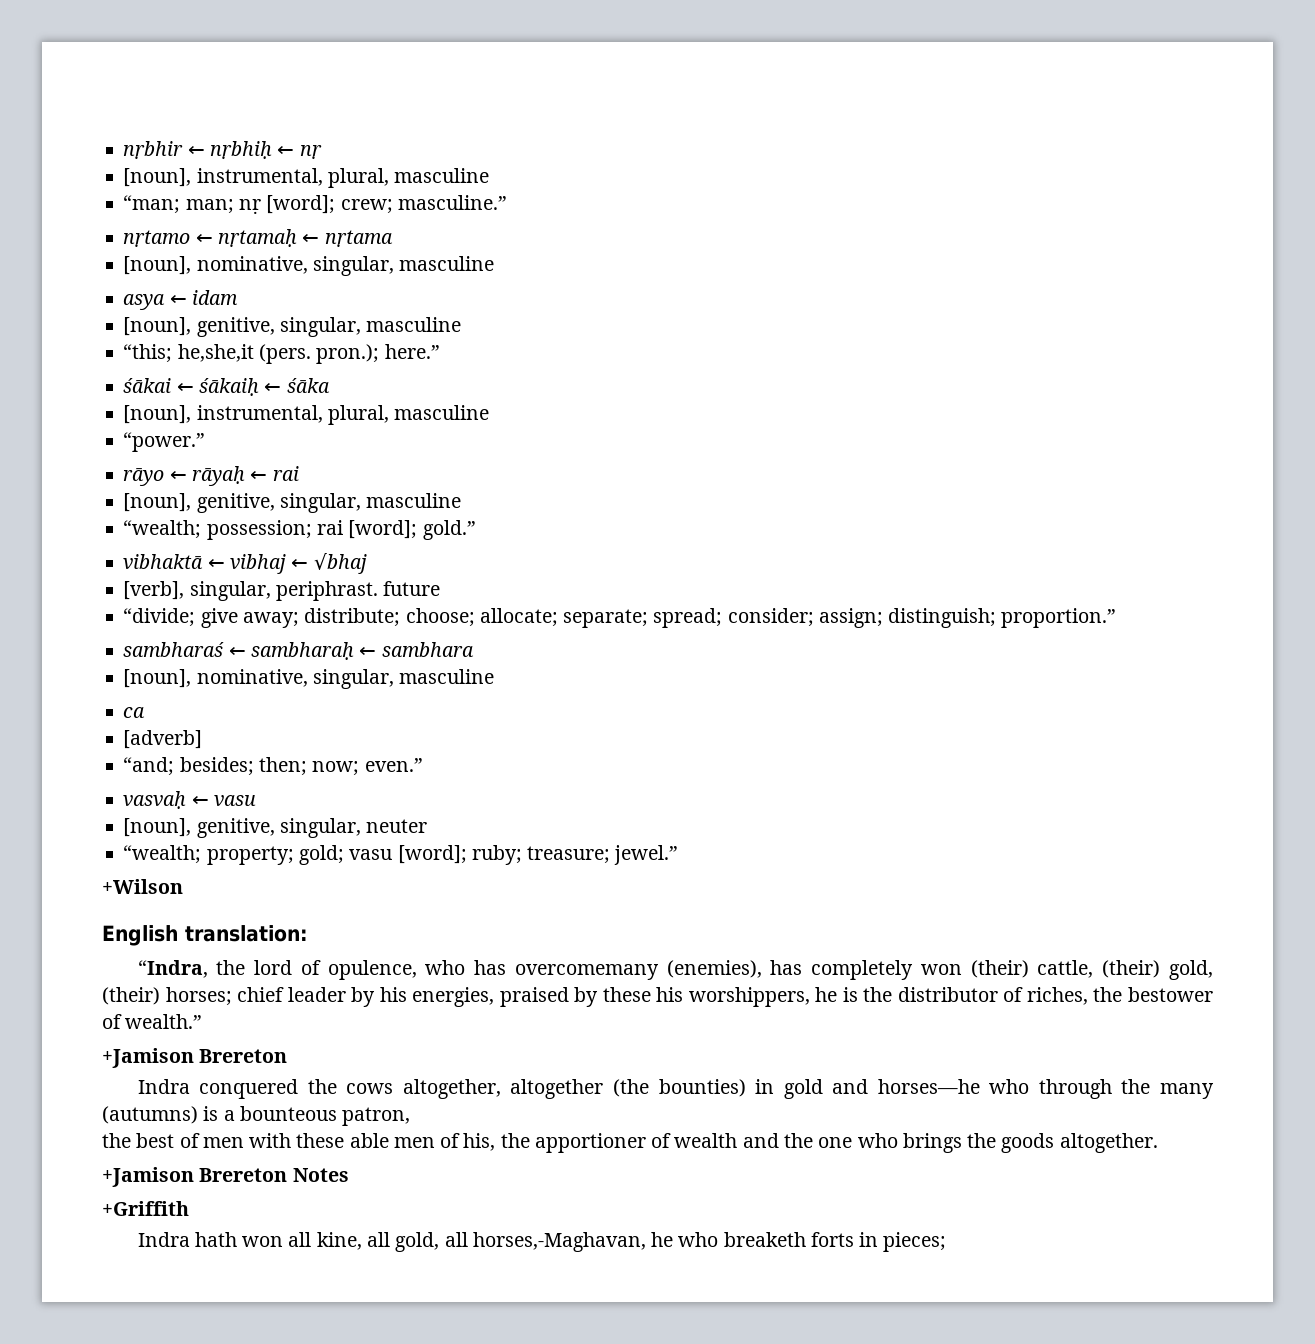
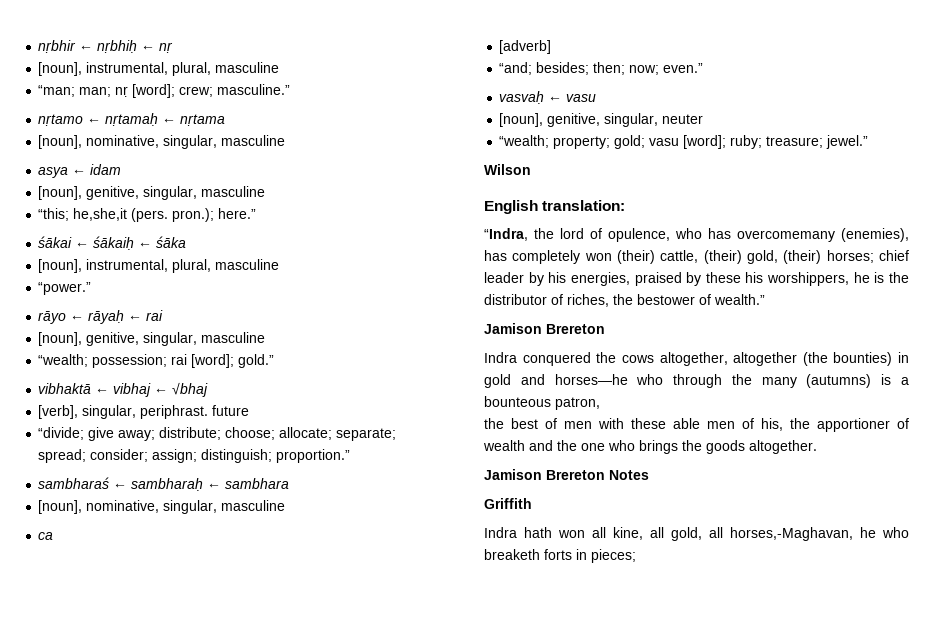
- +Wilson
+ Wilson
  “Indra, the lord of opulence, who has overcomemany (enemies), has completely won (their) cattle, (their) gold, (their) horses; chief leader by his energies, praised by these his worshippers, he is the distributor of riches, the bestower of wealth.”
- +Jamison Brereton
+ Jamison Brereton
- +Jamison Brereton Notes
+ Jamison Brereton Notes
- +Griffith
+ Griffith

